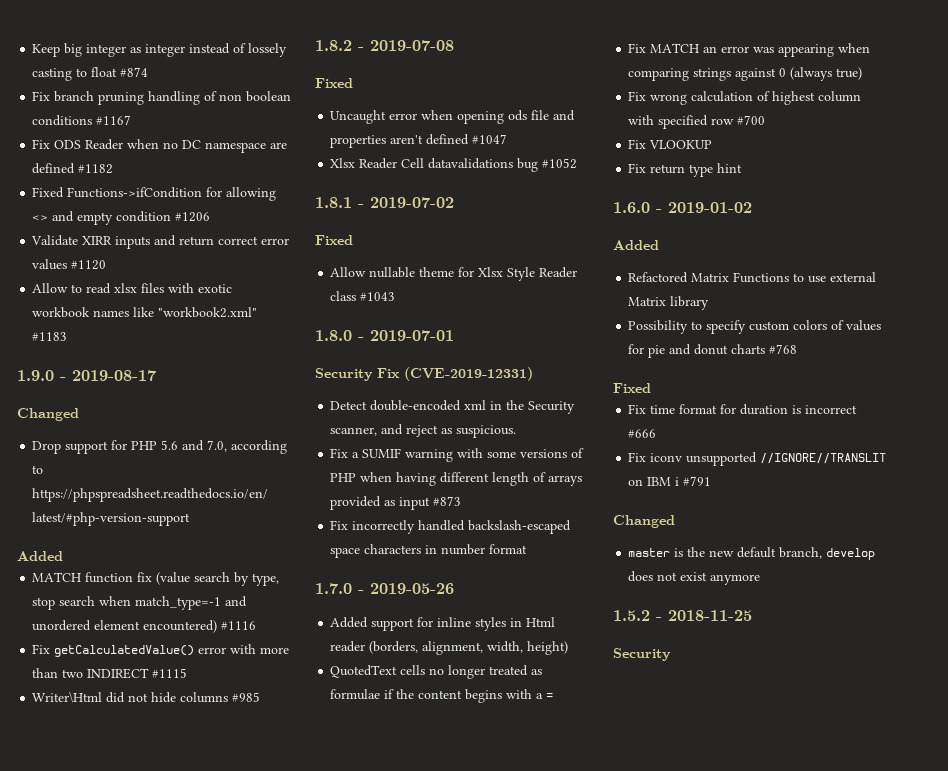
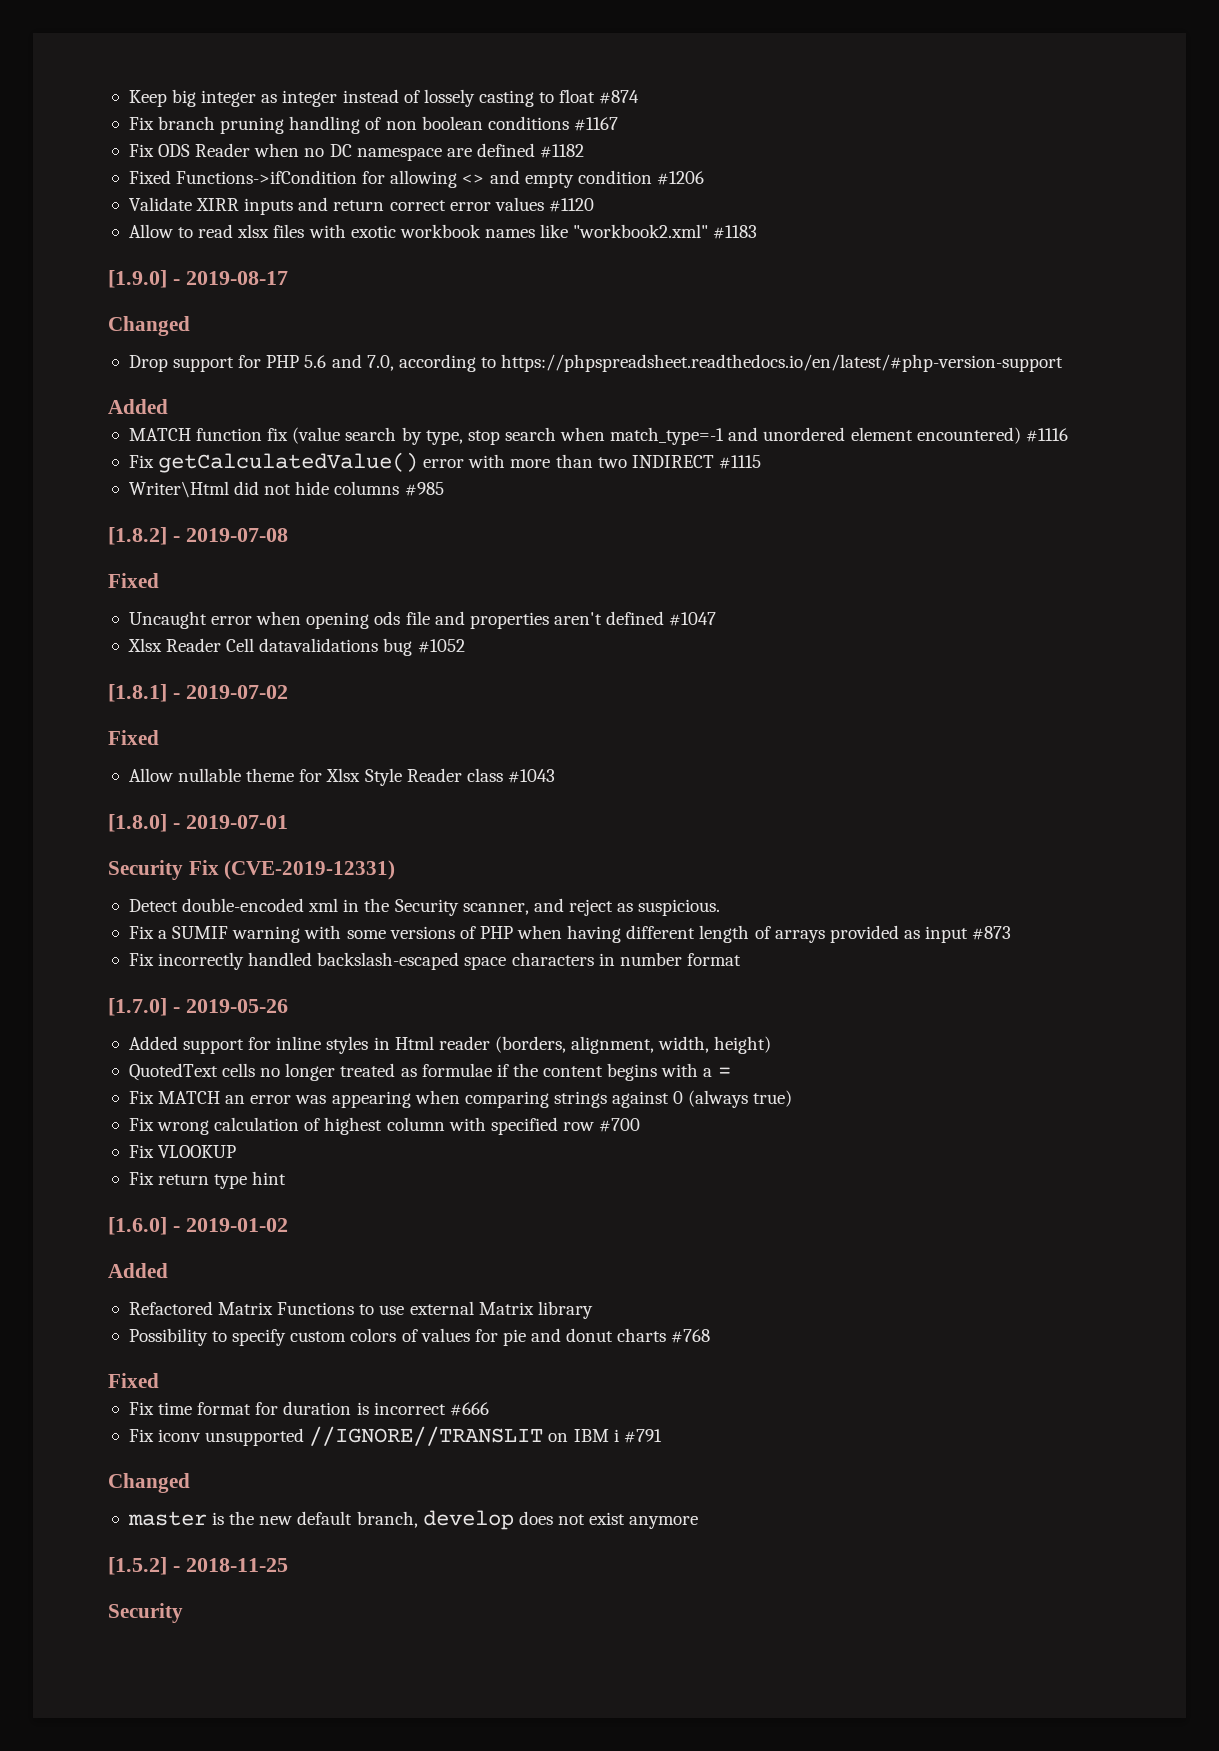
- 1.9.0 - 2019-08-17
+ [1.9.0] - 2019-08-17
- 1.8.2 - 2019-07-08
+ [1.8.2] - 2019-07-08
- 1.8.1 - 2019-07-02
+ [1.8.1] - 2019-07-02
- 1.8.0 - 2019-07-01
+ [1.8.0] - 2019-07-01
- 1.7.0 - 2019-05-26
+ [1.7.0] - 2019-05-26
- 1.6.0 - 2019-01-02
+ [1.6.0] - 2019-01-02
- 1.5.2 - 2018-11-25
+ [1.5.2] - 2018-11-25

